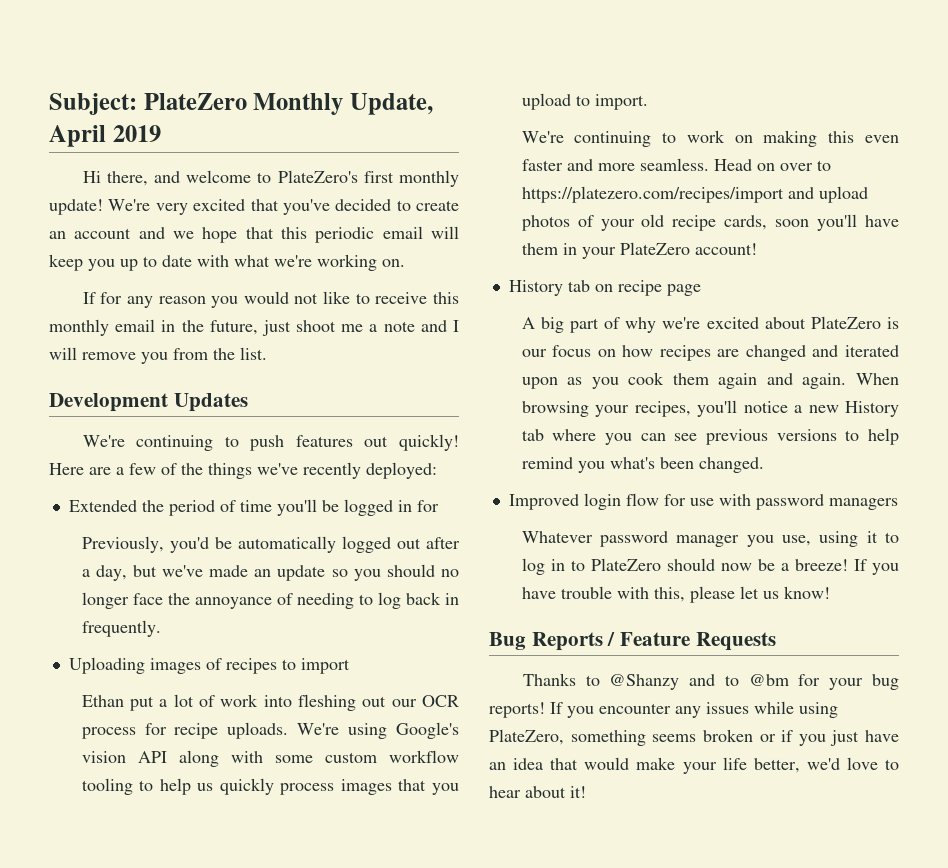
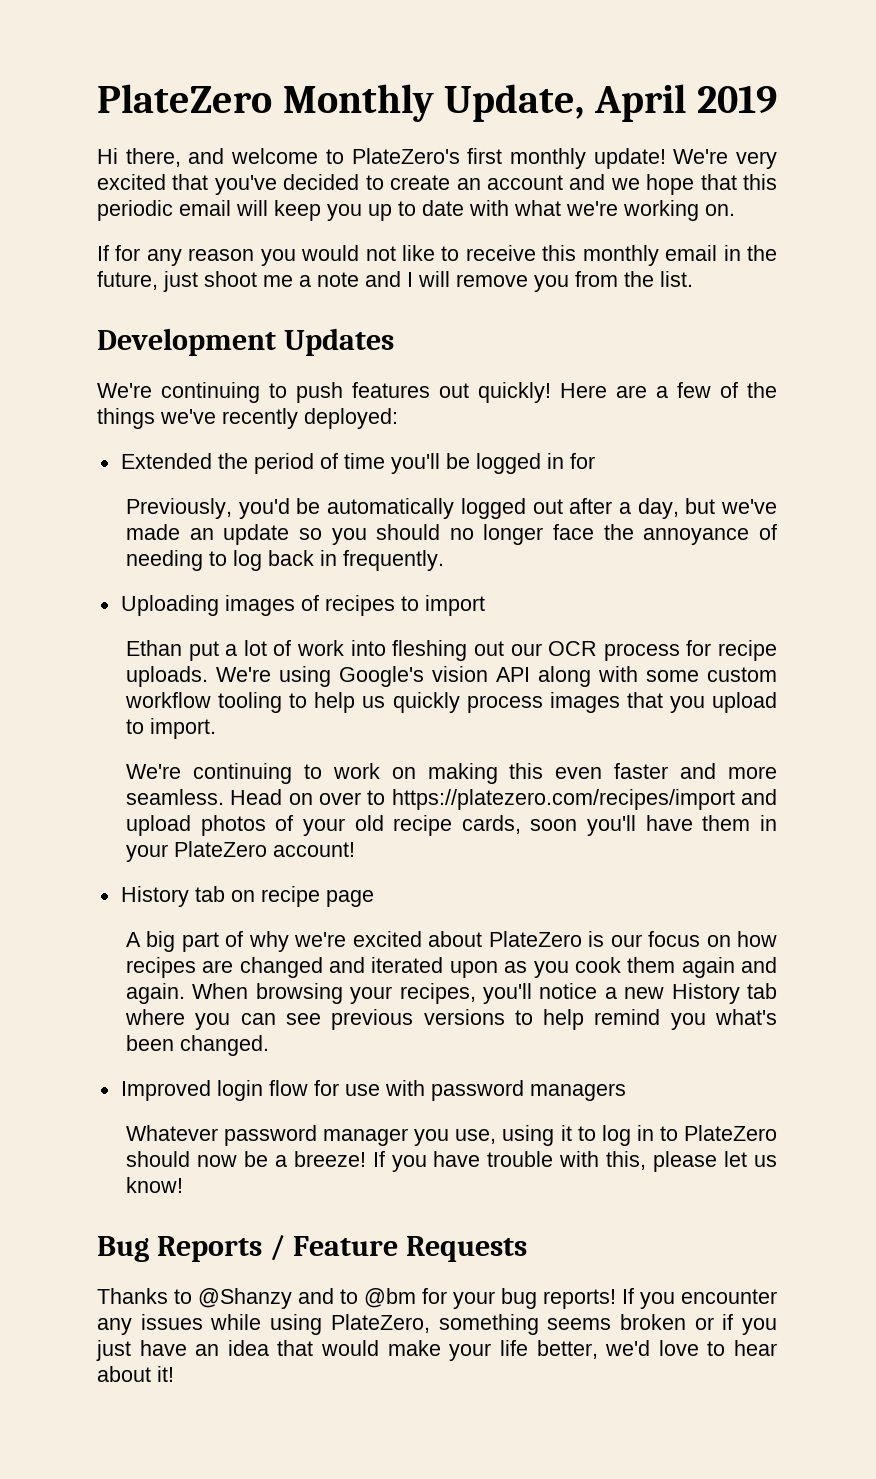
- Subject: PlateZero Monthly Update, April 2019
+ PlateZero Monthly Update, April 2019

